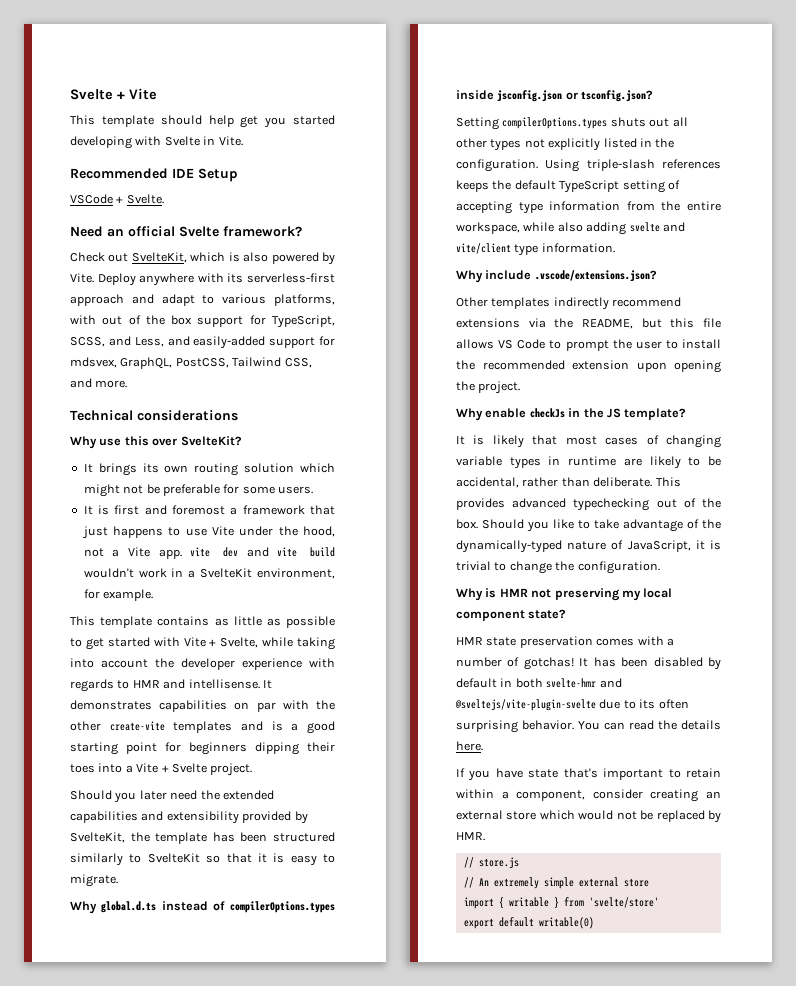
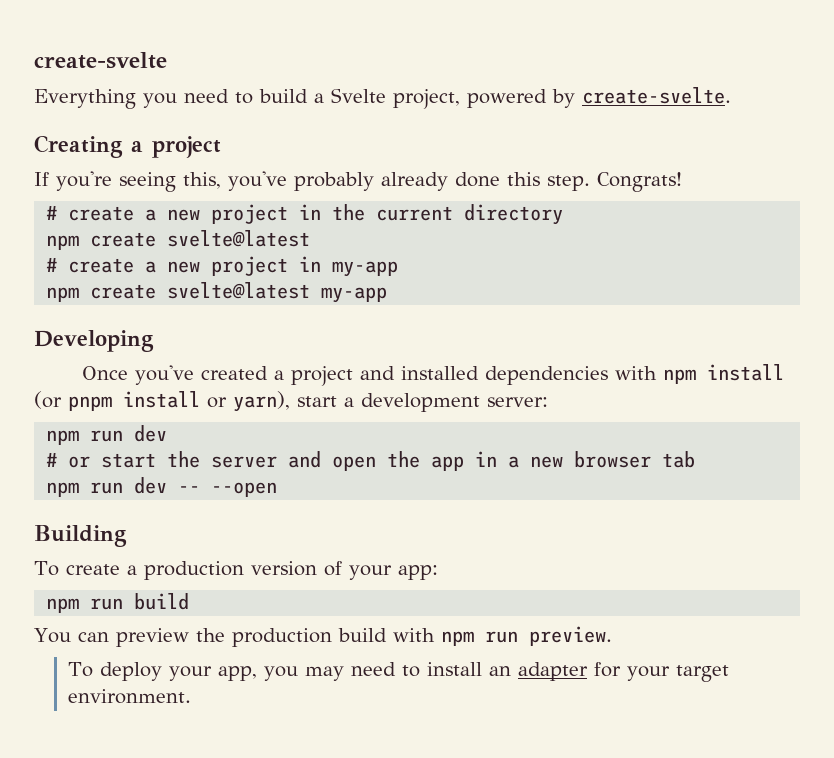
- Svelte + Vite
- This template should help get you started developing with Svelte in Vite.
- Recommended IDE Setup
- VSCode + Svelte.
- Need an official Svelte framework?
- Check out SvelteKit, which is also powered by Vite. Deploy anywhere with its serverless-first approach and adapt to various platforms, with out of the box support for TypeScript, SCSS, and Less, and easily-added support for mdsvex, GraphQL, PostCSS, Tailwind CSS, and more.
- Technical considerations
- Why use this over SvelteKit?
- It brings its own routing solution which might not be preferable for some users.
- It is first and foremost a framework that just happens to use Vite under the hood, not a Vite app. vite dev and vite build wouldn't work in a SvelteKit environment, for example.
- This template contains as little as possible to get started with Vite + Svelte, while taking into account the developer experience with regards to HMR and intellisense. It demonstrates capabilities on par with the other create-vite templates and is a good starting point for beginners dipping their toes into a Vite + Svelte project.
- Should you later need the extended capabilities and extensibility provided by SvelteKit, the template has been structured similarly to SvelteKit so that it is easy to migrate.
- Why global.d.ts instead of compilerOptions.types inside jsconfig.json or tsconfig.json?
- Setting compilerOptions.types shuts out all other types not explicitly listed in the configuration. Using triple-slash references keeps the default TypeScript setting of accepting type information from the entire workspace, while also adding svelte and vite/client type information.
- Why include .vscode/extensions.json?
- Other templates indirectly recommend extensions via the README, but this file allows VS Code to prompt the user to install the recommended extension upon opening the project.
- Why enable checkJs in the JS template?
- It is likely that most cases of changing variable types in runtime are likely to be accidental, rather than deliberate. This provides advanced typechecking out of the box. Should you like to take advantage of the dynamically-typed nature of JavaScript, it is trivial to change the configuration.
- Why is HMR not preserving my local component state?
- HMR state preservation comes with a number of gotchas! It has been disabled by default in both svelte-hmr and @sveltejs/vite-plugin-svelte due to its often surprising behavior. You can read the details here.
- If you have state that's important to retain within a component, consider creating an external store which would not be replaced by HMR.
- // store.js
- // An extremely simple external store
- import { writable } from 'svelte/store'
- export default writable(0)
+ create-svelte
+ Everything you need to build a Svelte project, powered by create-svelte.
+ Creating a project
+ If you're seeing this, you've probably already done this step. Congrats!
+ # create a new project in the current directory
+ npm create svelte@latest
+ # create a new project in my-app
+ npm create svelte@latest my-app
+ Developing
+ Once you've created a project and installed dependencies with npm install (or pnpm install or yarn), start a development server:
+ npm run dev
+ # or start the server and open the app in a new browser tab
+ npm run dev -- --open
+ Building
+ To create a production version of your app:
+ npm run build
+ You can preview the production build with npm run preview.
+ To deploy your app, you may need to install an adapter for your target environment.

